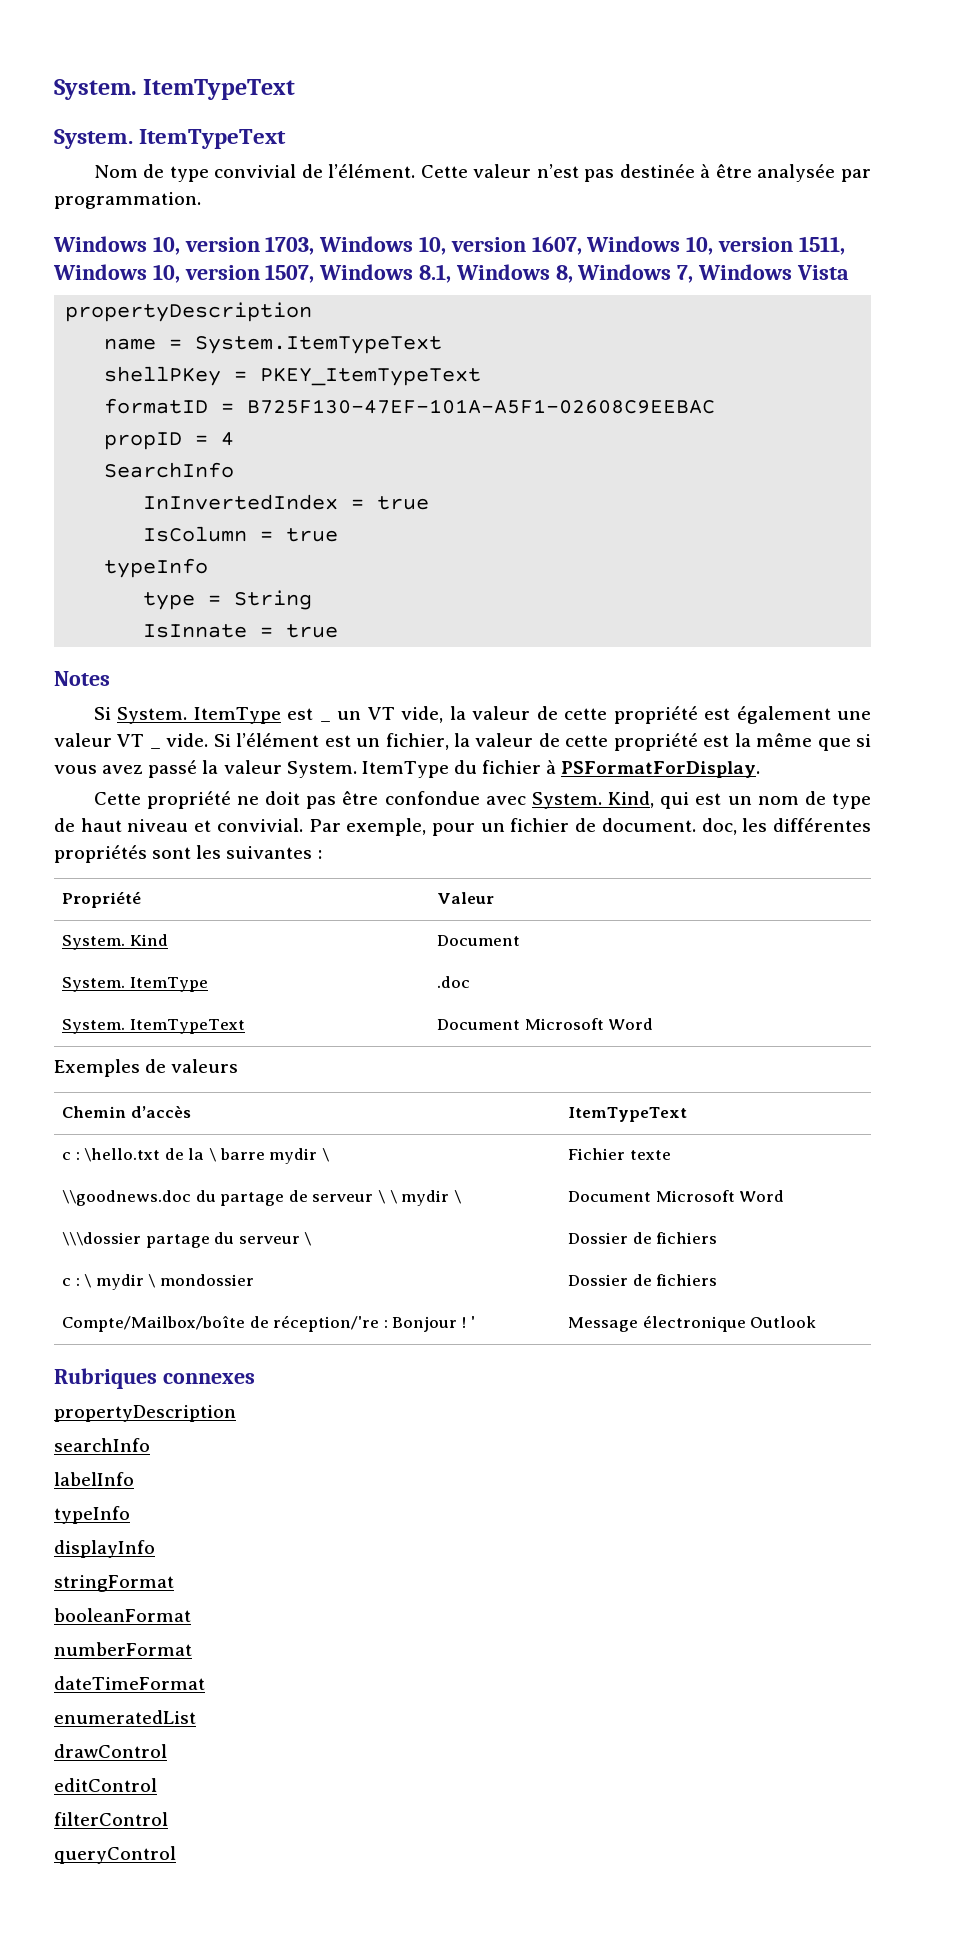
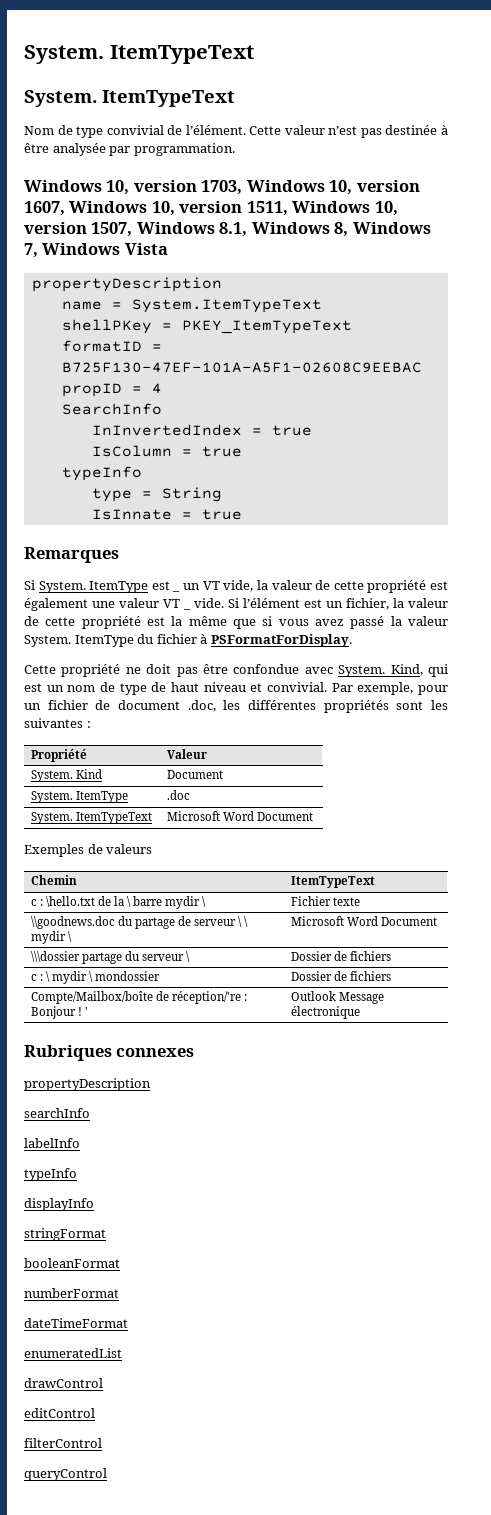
- Notes
+ Remarques
- Par exemple, pour un fichier de document. doc, les différentes propriétés sont les suivantes :
+ Par exemple, pour un fichier de document .doc, les différentes propriétés sont les suivantes :
- System. ItemTypeText | Document Microsoft Word
+ System. ItemTypeText | Microsoft Word Document
- Chemin d’accès | ItemTypeText
+ Chemin | ItemTypeText
- \\goodnews.doc du partage de serveur \ \ mydir \ | Document Microsoft Word
+ \\goodnews.doc du partage de serveur \ \ mydir \ | Microsoft Word Document
- Compte/Mailbox/boîte de réception/'re : Bonjour ! ' | Message électronique Outlook
+ Compte/Mailbox/boîte de réception/'re : Bonjour ! ' | Outlook Message électronique

